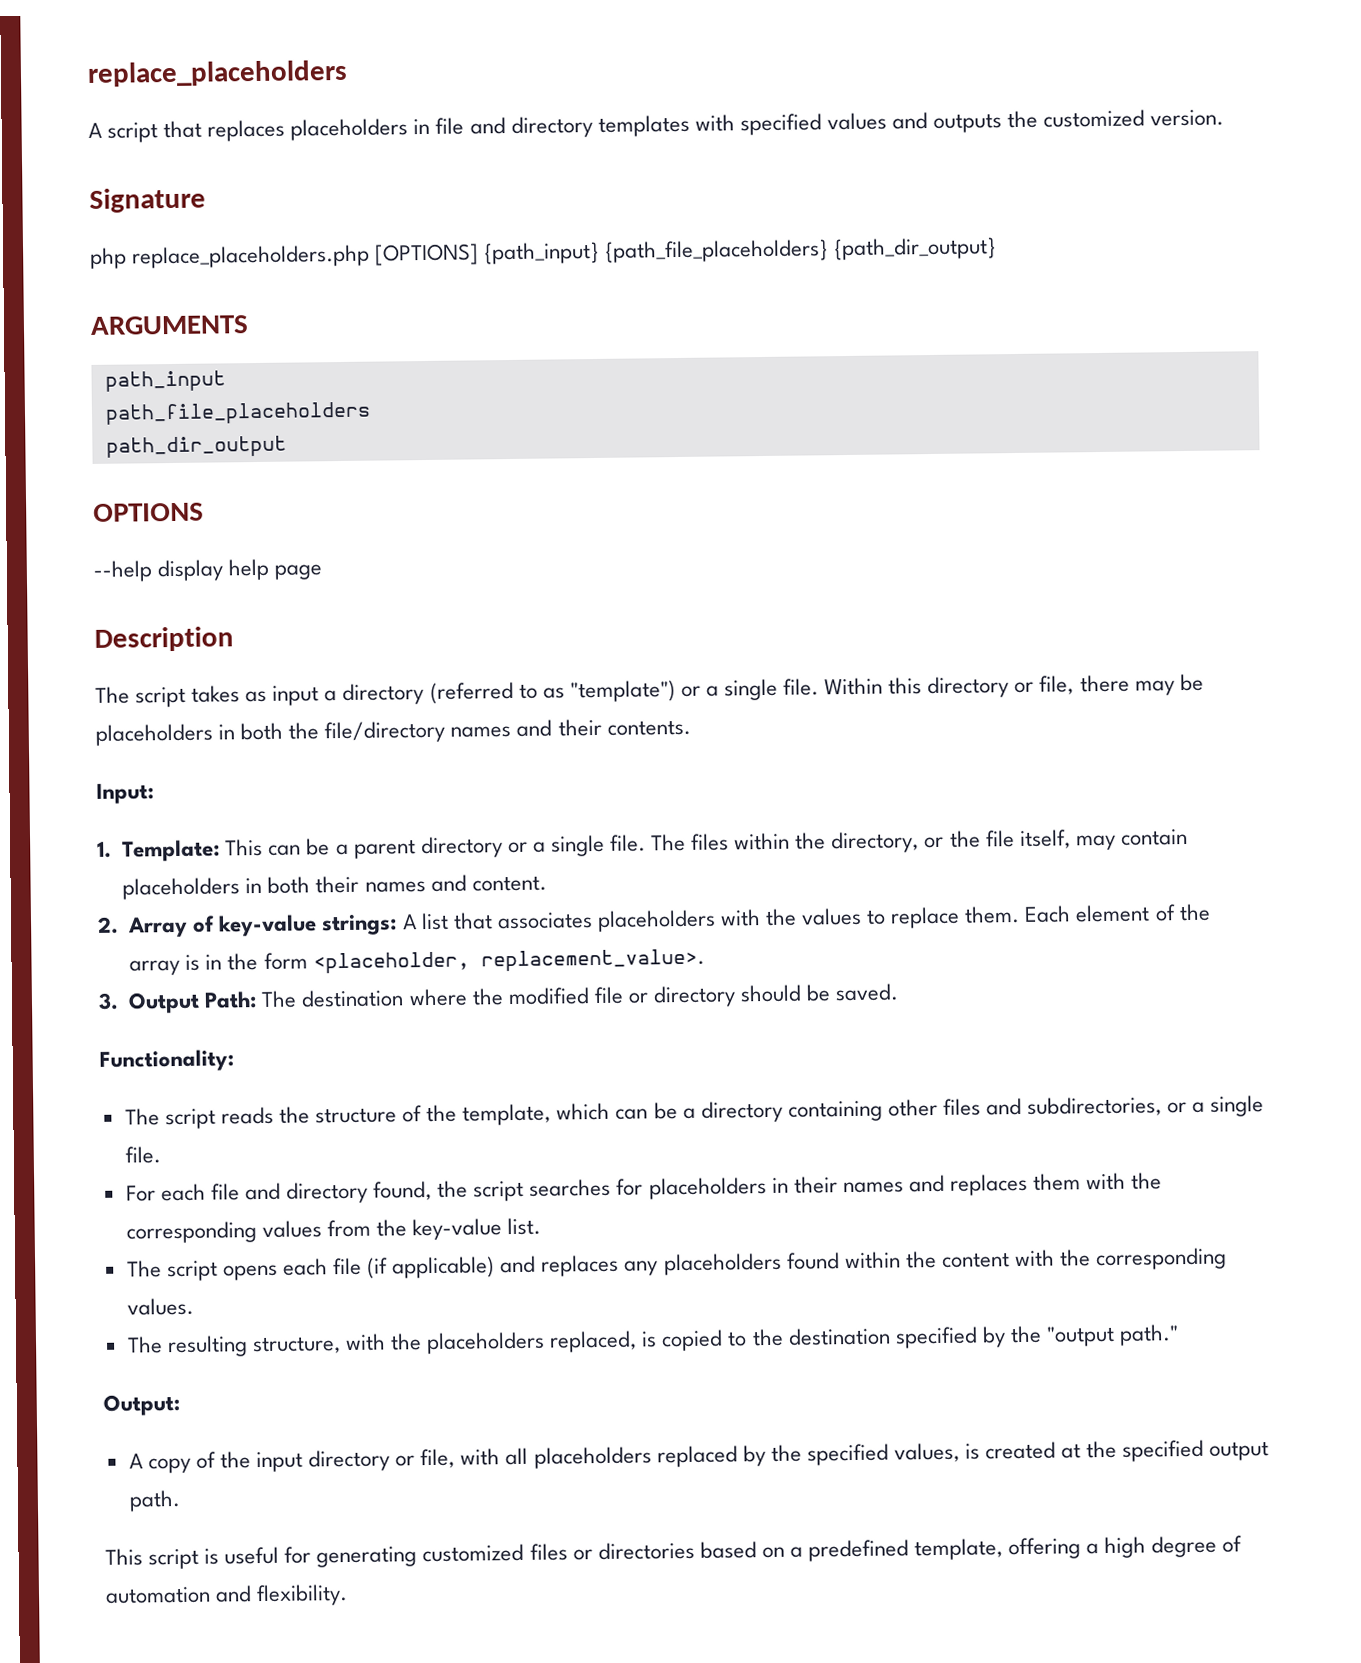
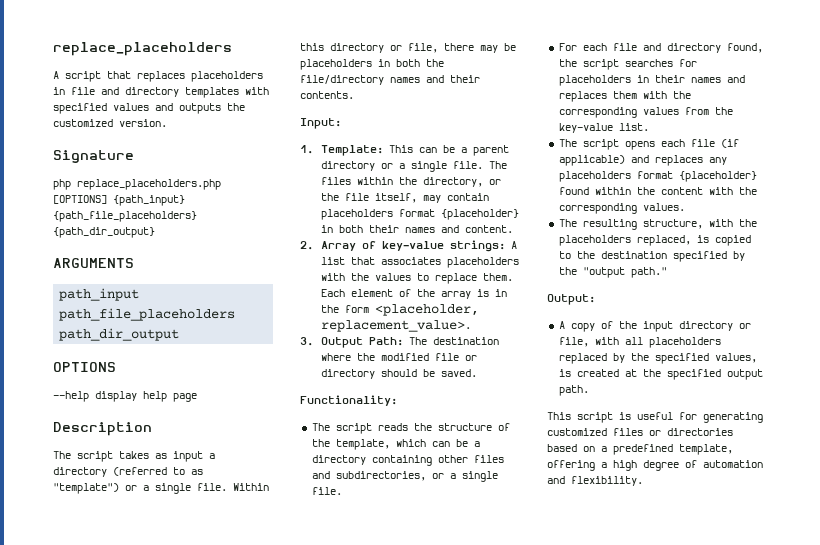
- The files within the directory, or the file itself, may contain placeholders in both their names and content.
+ The files within the directory, or the file itself, may contain placeholders format {placeholder} in both their names and content.
- The script opens each file (if applicable) and replaces any placeholders found within the content with the corresponding values.
+ The script opens each file (if applicable) and replaces any placeholders format {placeholder} found within the content with the corresponding values.

